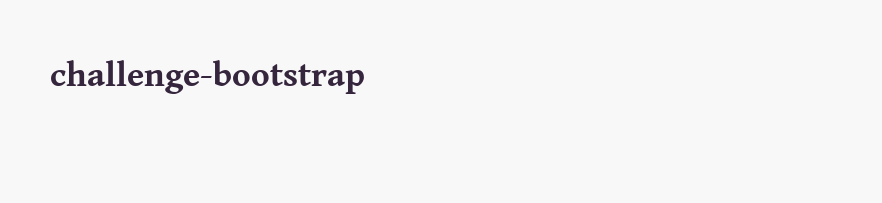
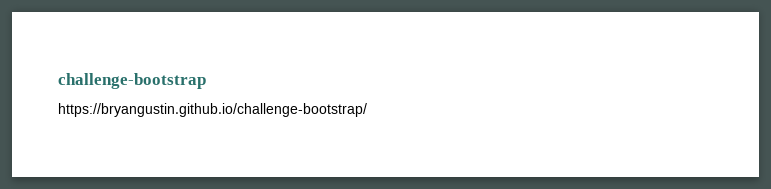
+ https://bryangustin.github.io/challenge-bootstrap/

